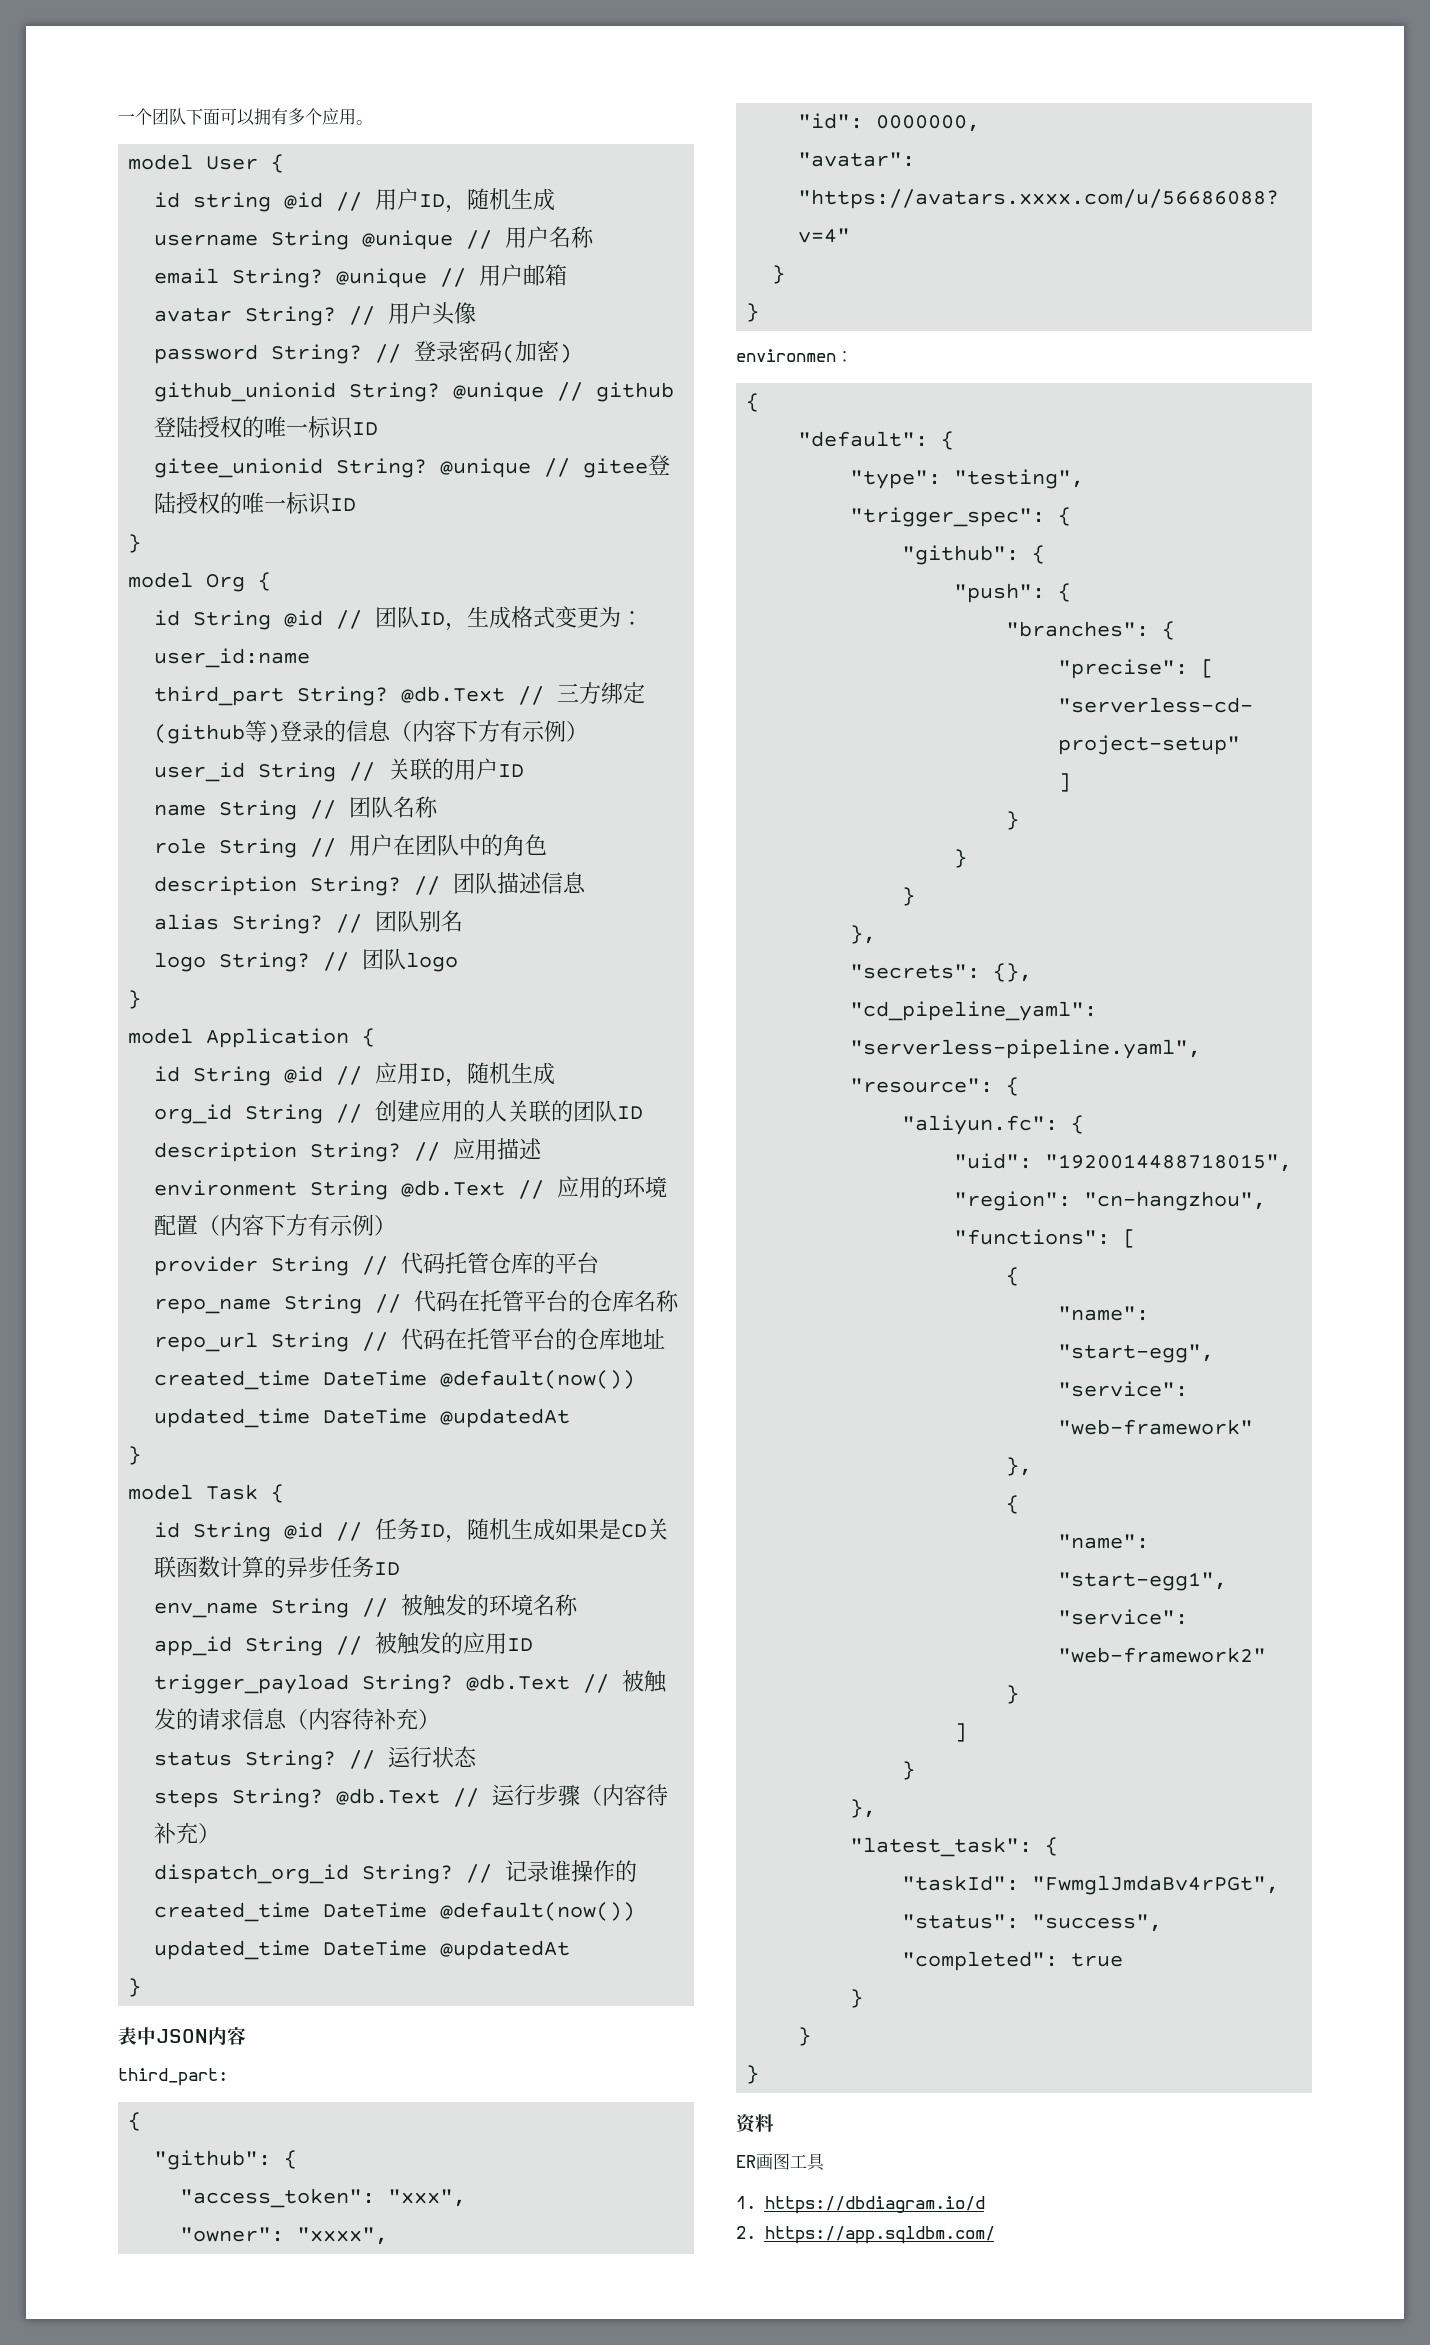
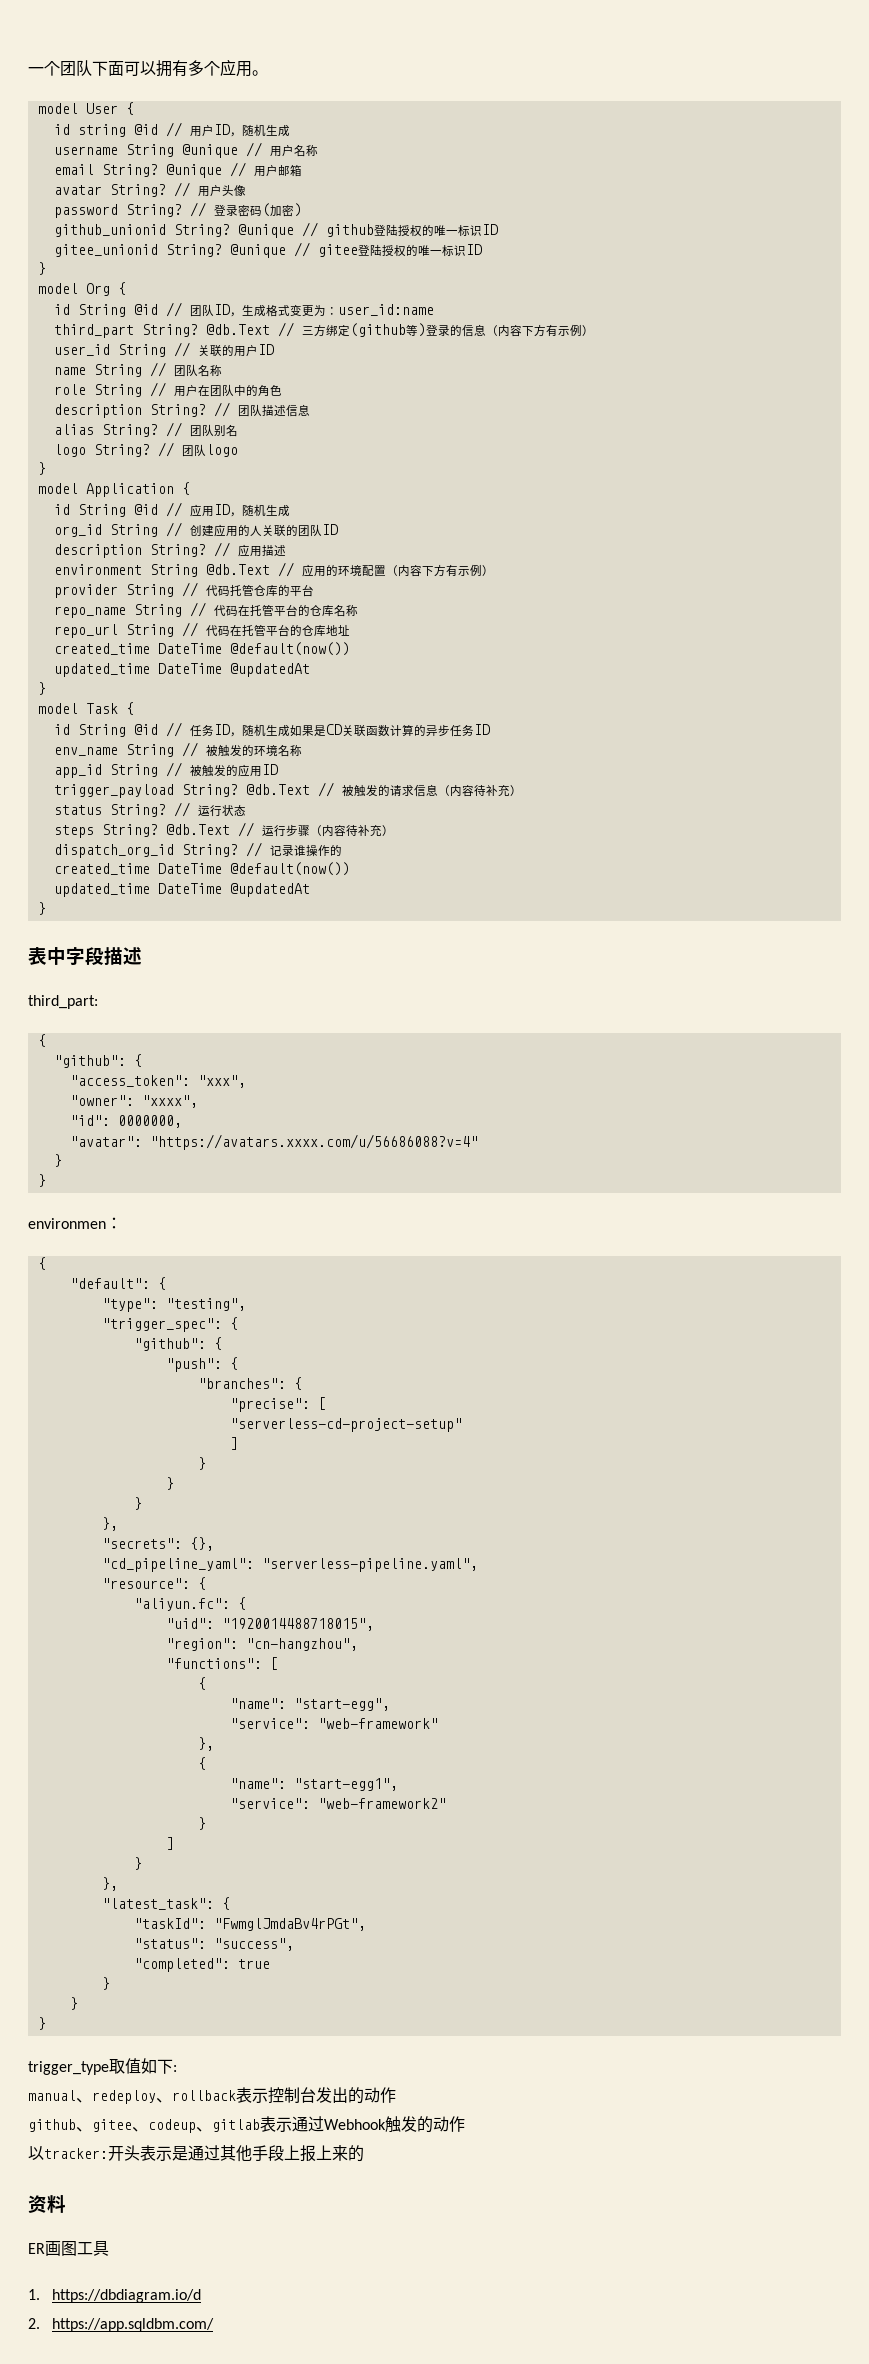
- 表中JSON内容
+ 表中字段描述
+ trigger_type取值如下:
+ manual、redeploy、rollback表示控制台发出的动作
+ github、gitee、codeup、gitlab表示通过Webhook触发的动作
+ 以tracker:开头表示是通过其他手段上报上来的

